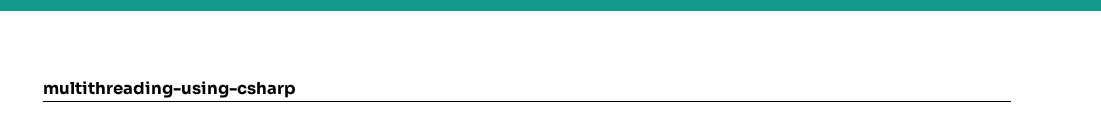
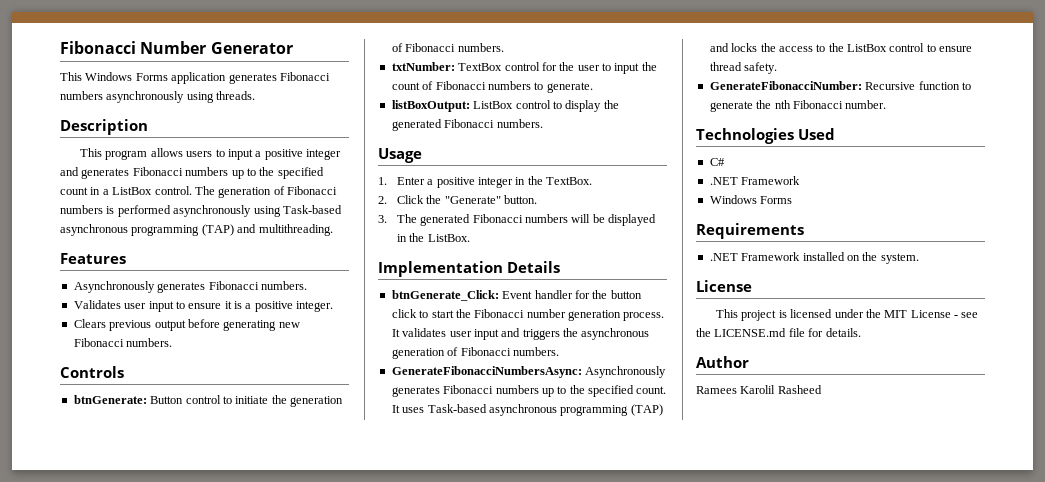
- multithreading-using-csharp
+ Fibonacci Number Generator
+ This Windows Forms application generates Fibonacci numbers asynchronously using threads.
+ Description
+ This program allows users to input a positive integer and generates Fibonacci numbers up to the specified count in a ListBox control. The generation of Fibonacci numbers is performed asynchronously using Task-based asynchronous programming (TAP) and multithreading.
+ Features
+ Asynchronously generates Fibonacci numbers.
+ Validates user input to ensure it is a positive integer.
+ Clears previous output before generating new Fibonacci numbers.
+ Controls
+ btnGenerate: Button control to initiate the generation of Fibonacci numbers.
+ txtNumber: TextBox control for the user to input the count of Fibonacci numbers to generate.
+ listBoxOutput: ListBox control to display the generated Fibonacci numbers.
+ Usage
+ 1. Enter a positive integer in the TextBox.
+ 2. Click the "Generate" button.
+ 3. The generated Fibonacci numbers will be displayed in the ListBox.
+ Implementation Details
+ btnGenerate_Click: Event handler for the button click to start the Fibonacci number generation process. It validates user input and triggers the asynchronous generation of Fibonacci numbers.
+ GenerateFibonacciNumbersAsync: Asynchronously generates Fibonacci numbers up to the specified count. It uses Task-based asynchronous programming (TAP) and locks the access to the ListBox control to ensure thread safety.
+ GenerateFibonacciNumber: Recursive function to generate the nth Fibonacci number.
+ Technologies Used
+ C#
+ .NET Framework
+ Windows Forms
+ Requirements
+ .NET Framework installed on the system.
+ License
+ This project is licensed under the MIT License - see the LICENSE.md file for details.
+ Author
+ Ramees Karolil Rasheed

